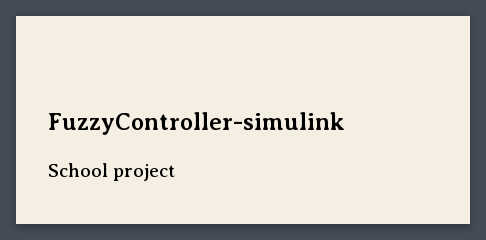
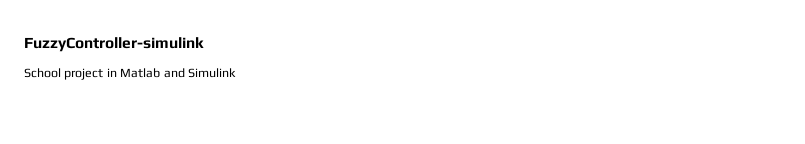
- School project
+ School project in Matlab and Simulink

